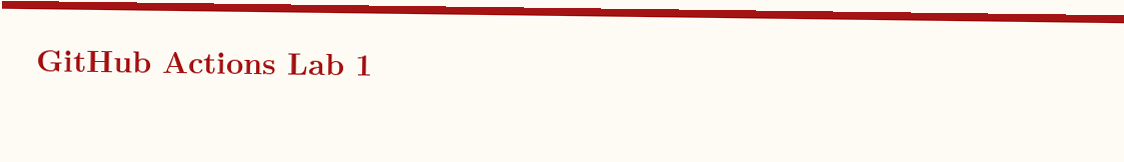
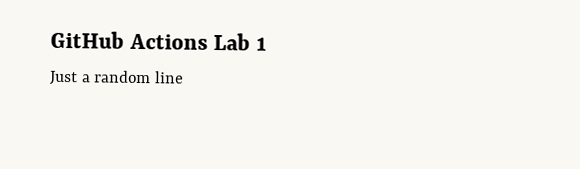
+ Just a random line

